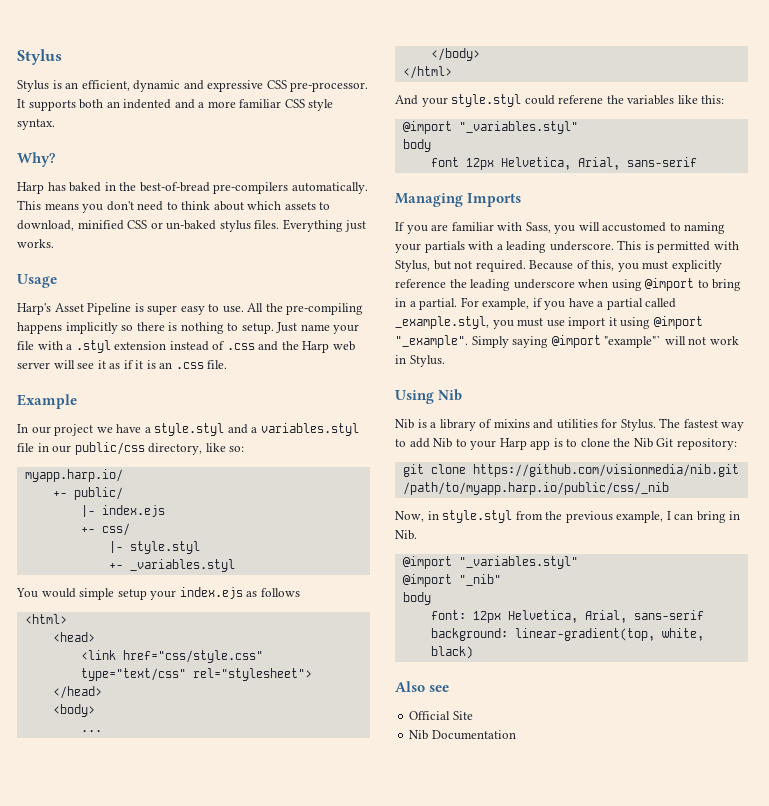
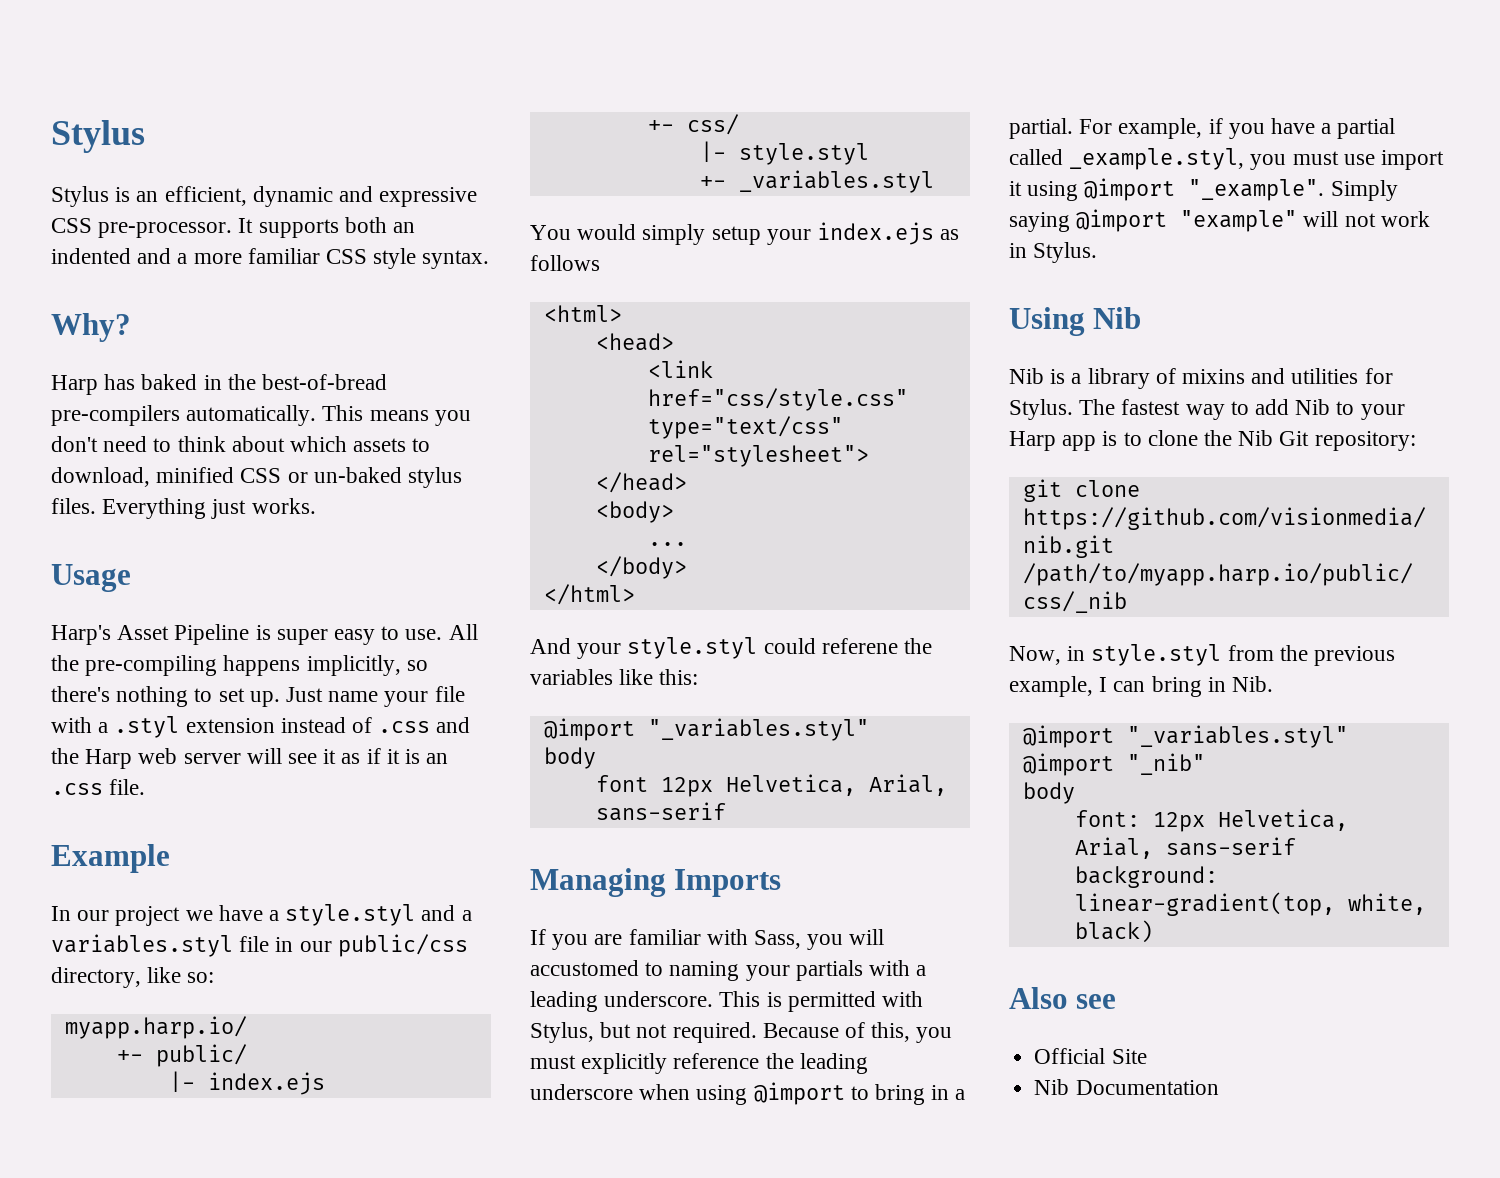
- All the pre-compiling happens implicitly so there is nothing to setup.
+ All the pre-compiling happens implicitly, so there's nothing to set up.
- You would simple setup your index.ejs as follows
+ You would simply setup your index.ejs as follows
- Simply saying @import "example"` will not work in Stylus.
+ Simply saying @import "example" will not work in Stylus.

